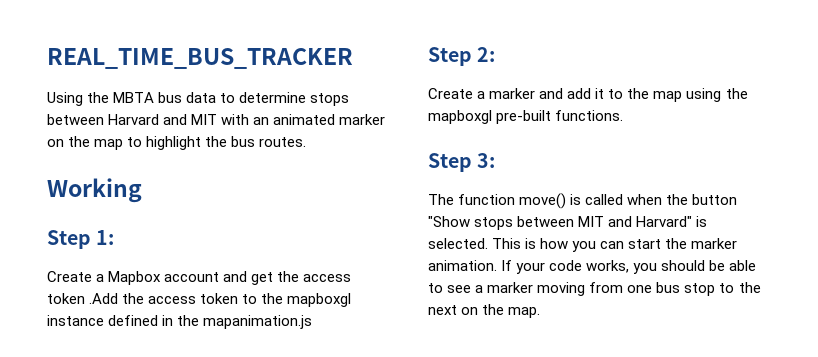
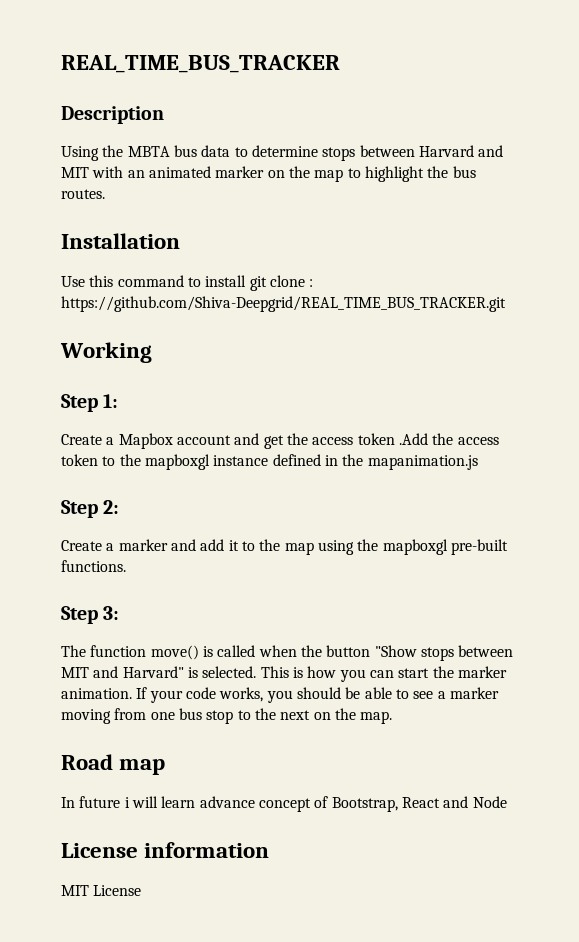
+ Description
+ Installation
+ Use this command to install git clone : https://github.com/Shiva-Deepgrid/REAL_TIME_BUS_TRACKER.git
+ Road map
+ In future i will learn advance concept of Bootstrap, React and Node
+ License information
+ MIT License

